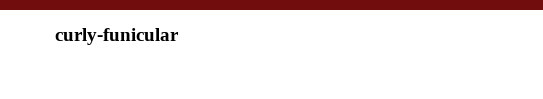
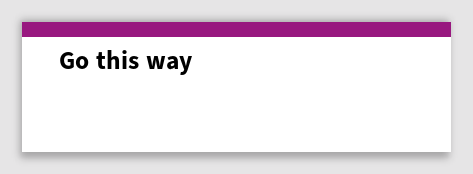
- curly-funicular
+ Go this way

